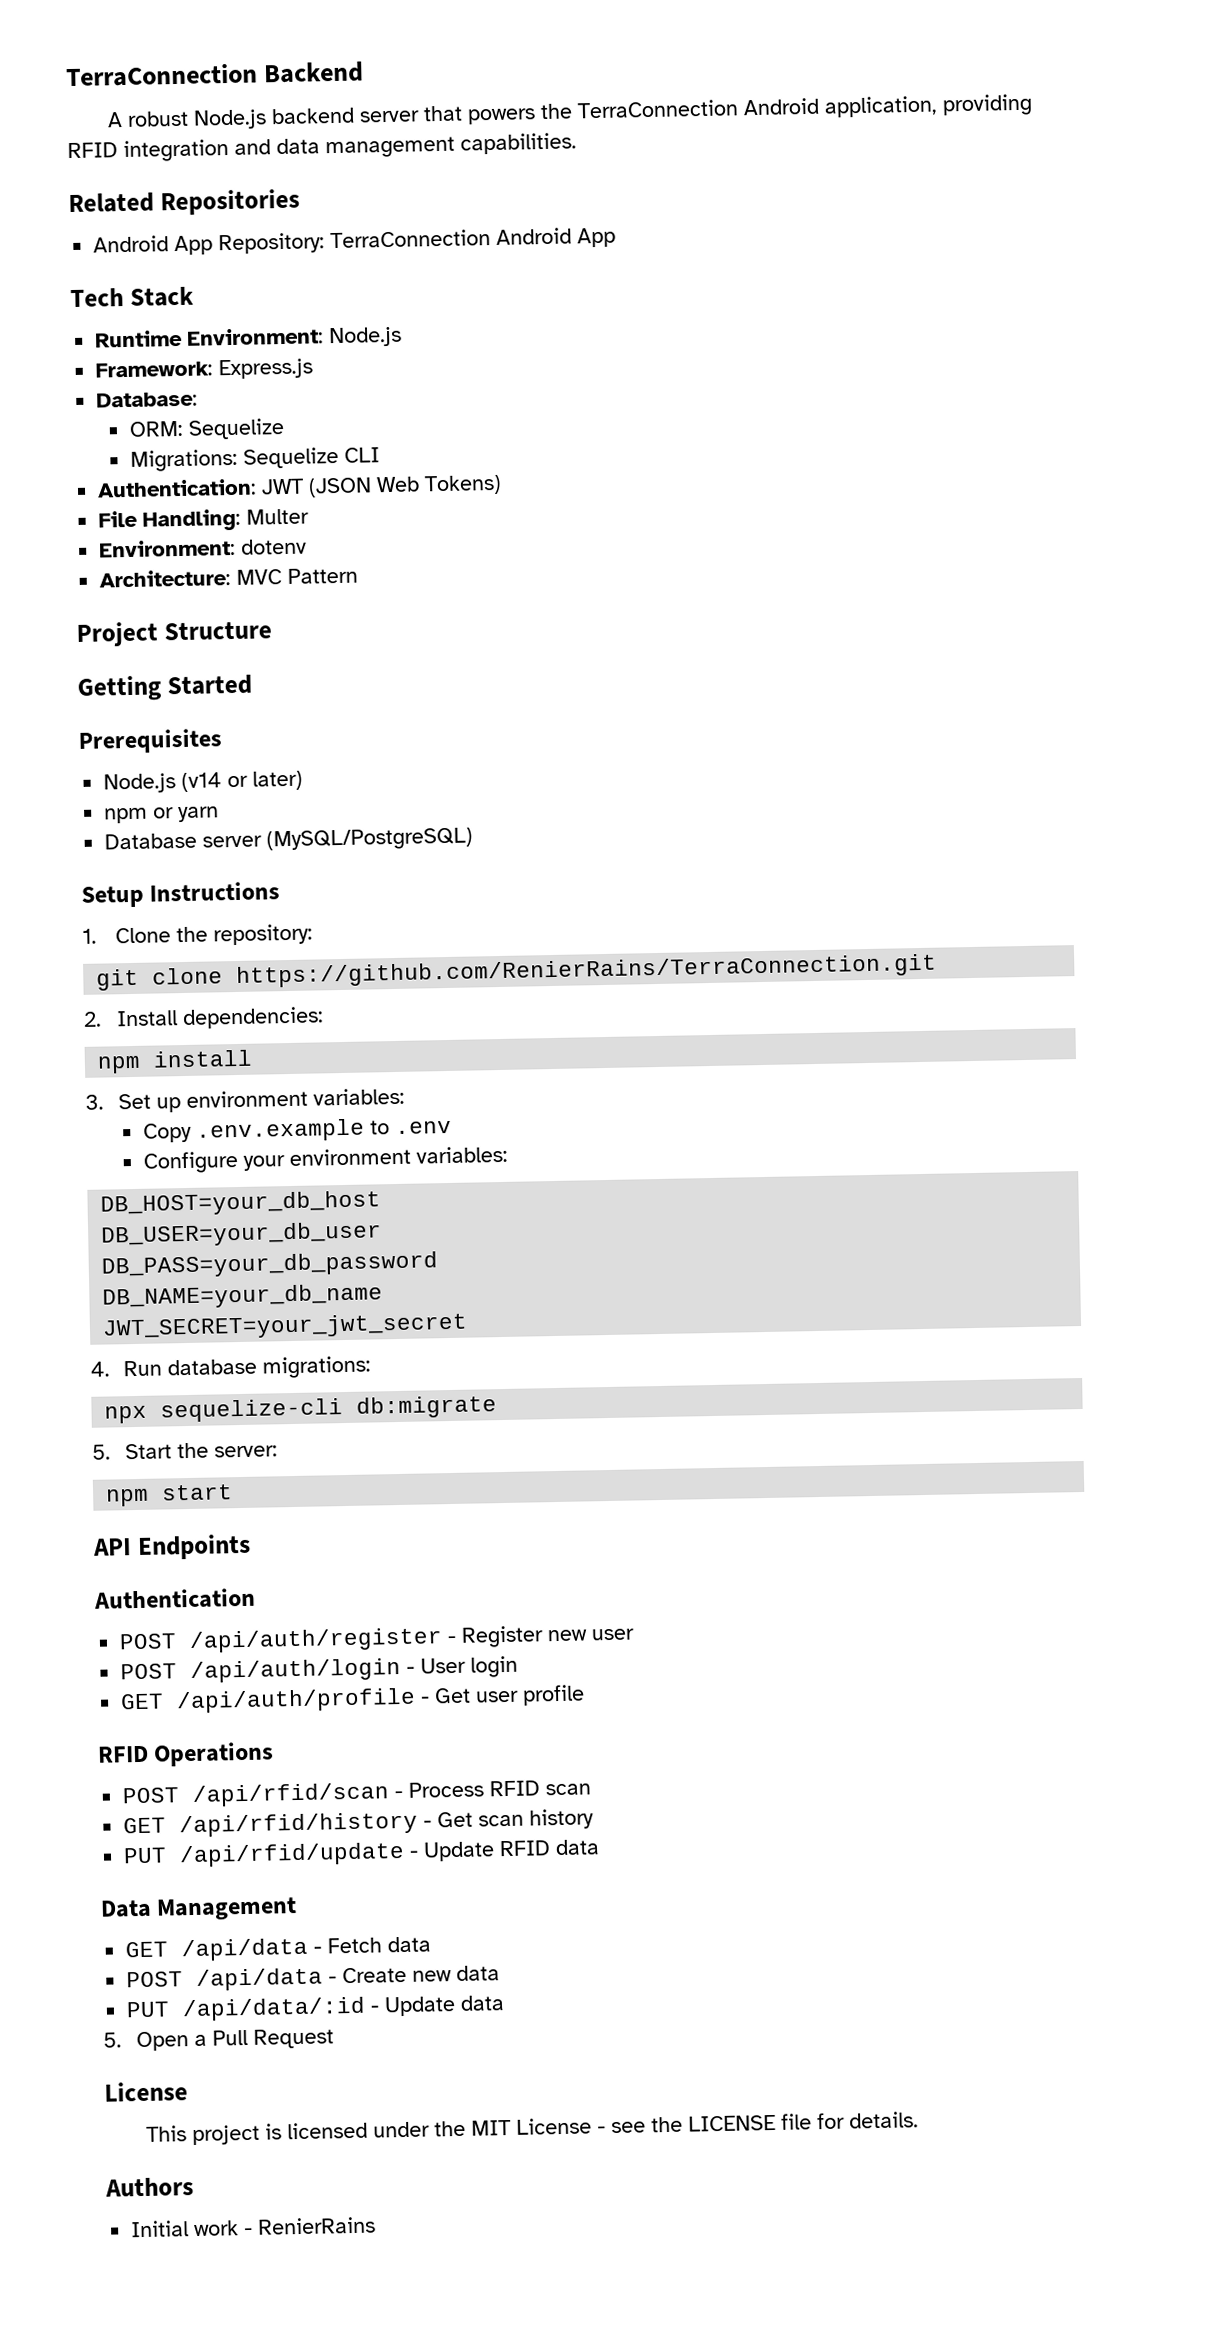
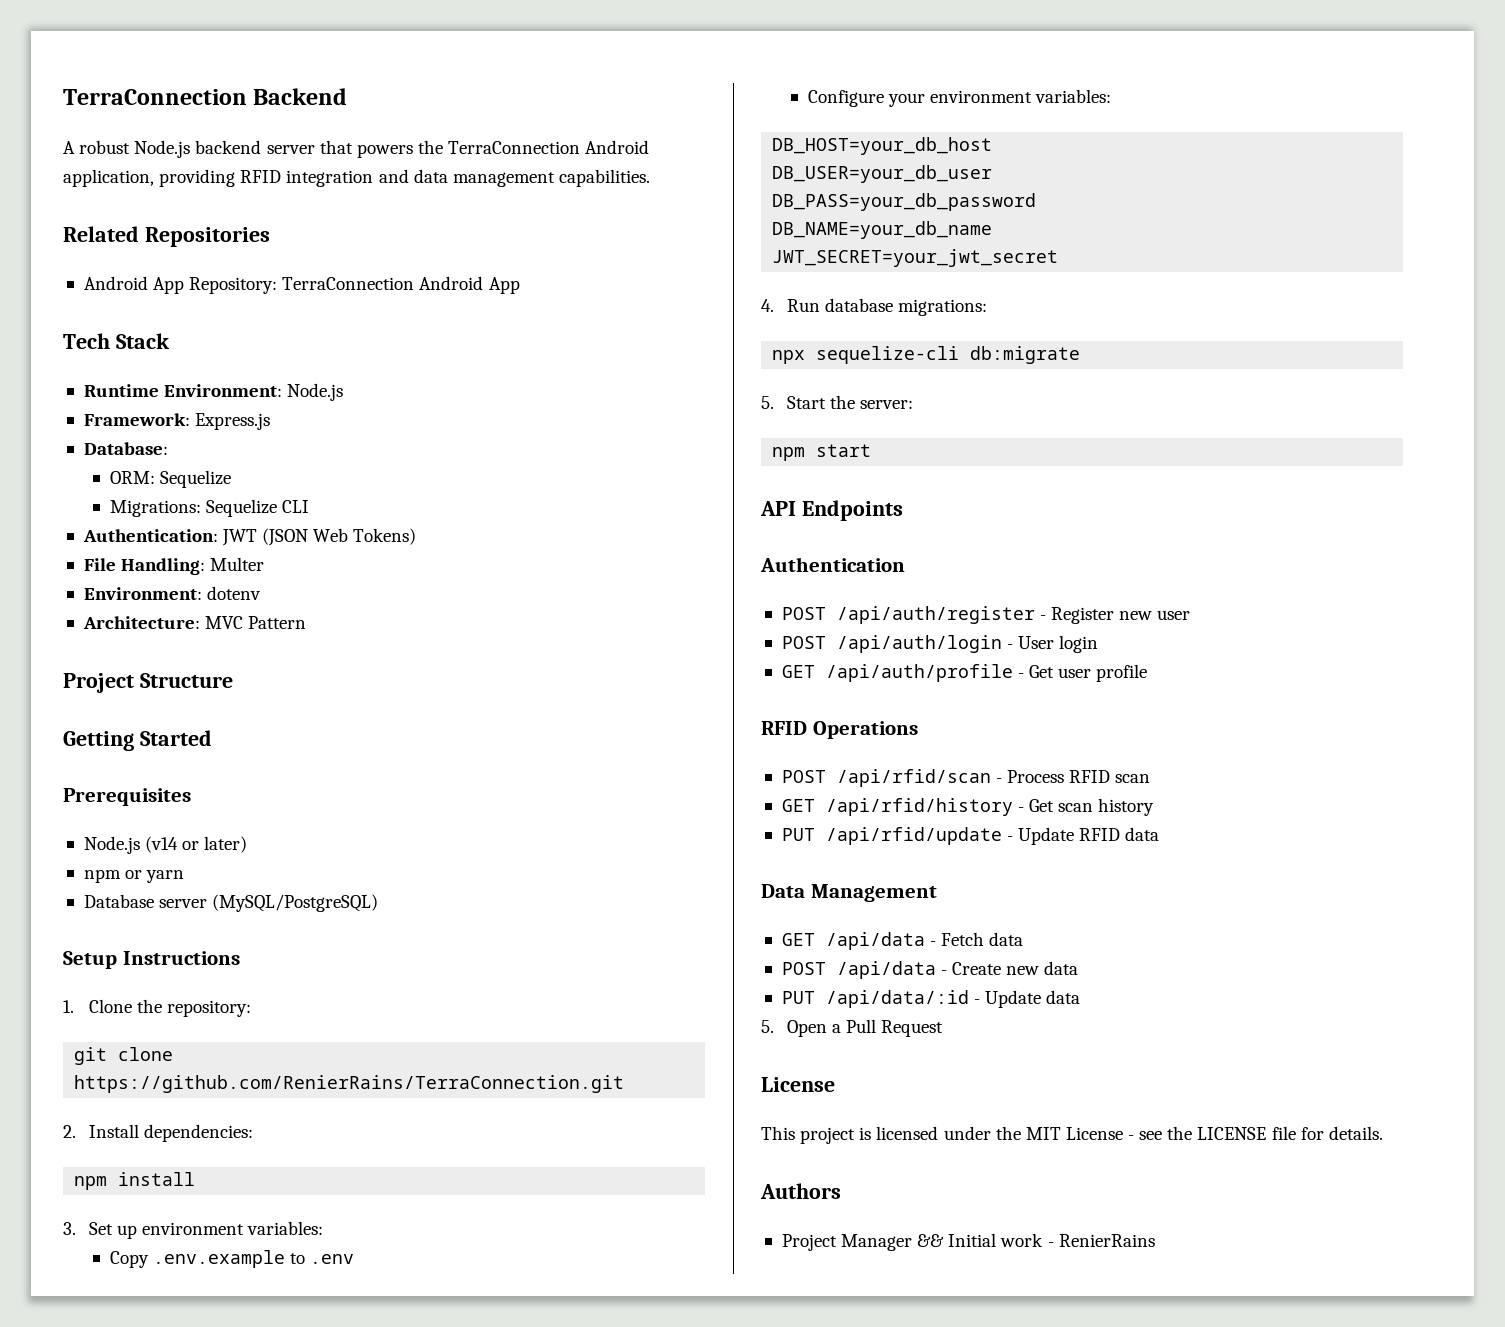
- Initial work - RenierRains
+ Project Manager && Initial work - RenierRains

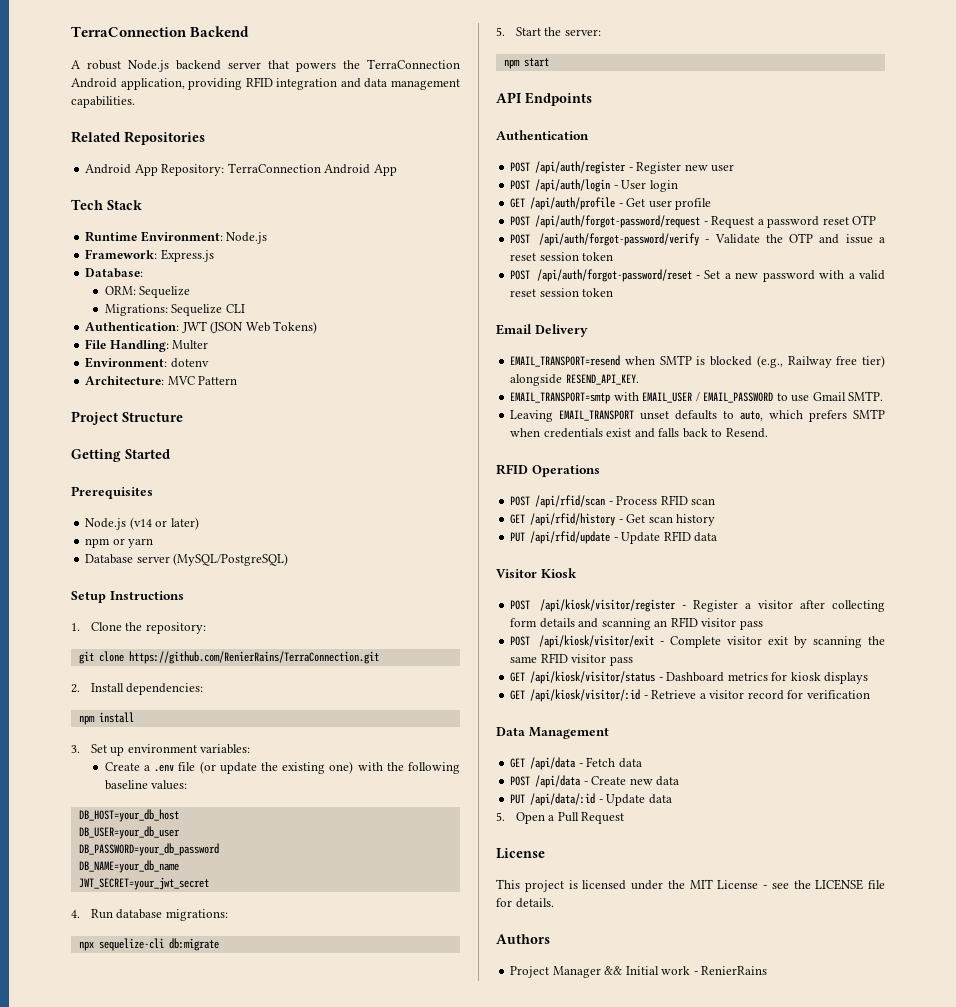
- Copy .env.example to .env
- Configure your environment variables:
+ Create a .env file (or update the existing one) with the following baseline values:
- DB_PASS=your_db_password
+ DB_PASSWORD=your_db_password
+ POST /api/auth/forgot-password/request - Request a password reset OTP
+ POST /api/auth/forgot-password/verify - Validate the OTP and issue a reset session token
+ POST /api/auth/forgot-password/reset - Set a new password with a valid reset session token
+ Email Delivery
+ EMAIL_TRANSPORT=resend when SMTP is blocked (e.g., Railway free tier) alongside RESEND_API_KEY.
+ EMAIL_TRANSPORT=smtp with EMAIL_USER / EMAIL_PASSWORD to use Gmail SMTP.
+ Leaving EMAIL_TRANSPORT unset defaults to auto, which prefers SMTP when credentials exist and falls back to Resend.
+ Visitor Kiosk
+ POST /api/kiosk/visitor/register - Register a visitor after collecting form details and scanning an RFID visitor pass
+ POST /api/kiosk/visitor/exit - Complete visitor exit by scanning the same RFID visitor pass
+ GET /api/kiosk/visitor/status - Dashboard metrics for kiosk displays
+ GET /api/kiosk/visitor/:id - Retrieve a visitor record for verification

